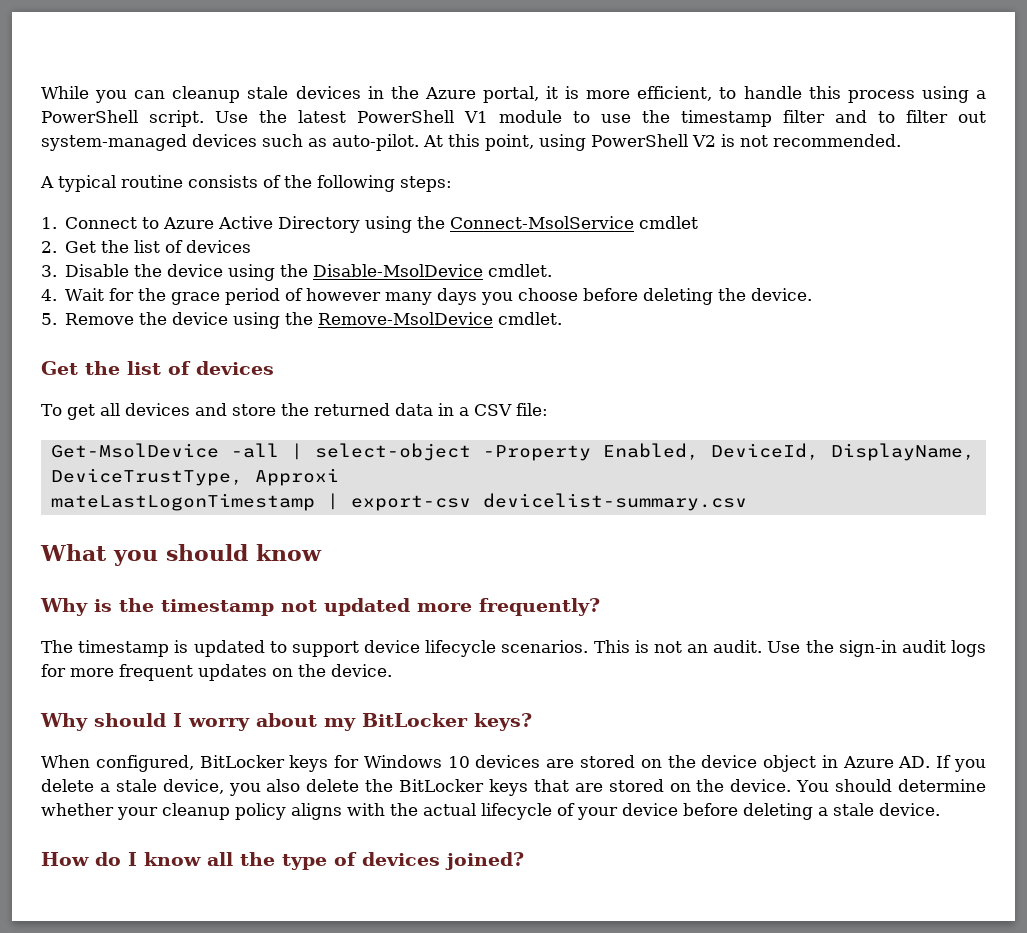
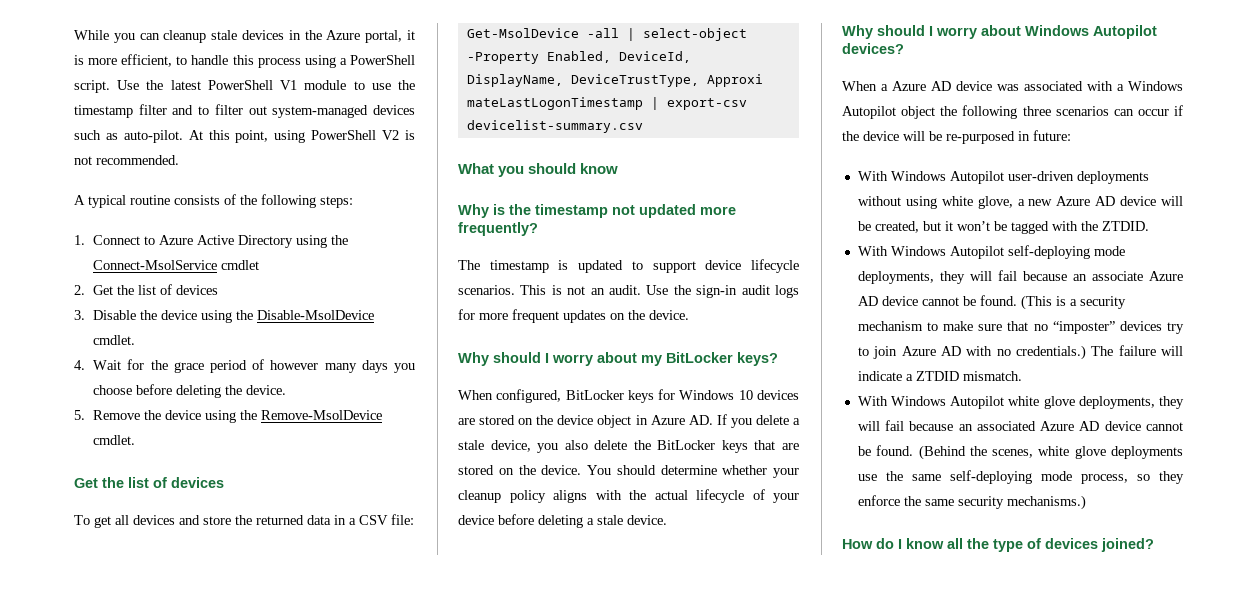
+ Why should I worry about Windows Autopilot devices?
+ When a Azure AD device was associated with a Windows Autopilot object the following three scenarios can occur if the device will be re-purposed in future:
+ With Windows Autopilot user-driven deployments without using white glove, a new Azure AD device will be created, but it won’t be tagged with the ZTDID.
+ With Windows Autopilot self-deploying mode deployments, they will fail because an associate Azure AD device cannot be found. (This is a security mechanism to make sure that no “imposter” devices try to join Azure AD with no credentials.) The failure will indicate a ZTDID mismatch.
+ With Windows Autopilot white glove deployments, they will fail because an associated Azure AD device cannot be found. (Behind the scenes, white glove deployments use the same self-deploying mode process, so they enforce the same security mechanisms.)

